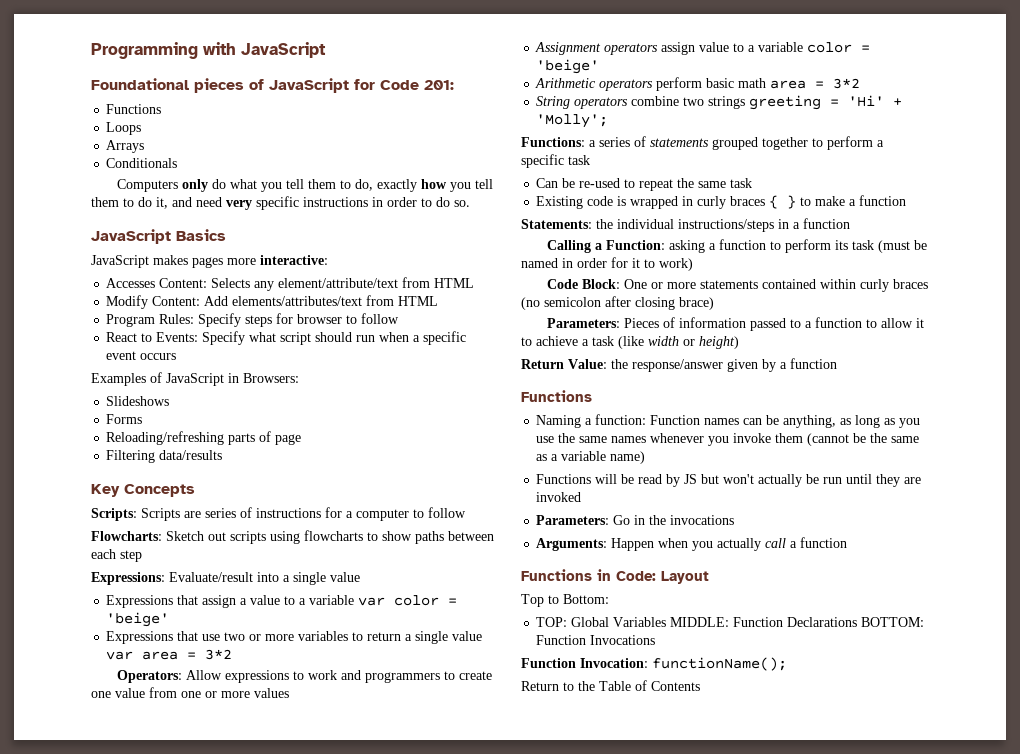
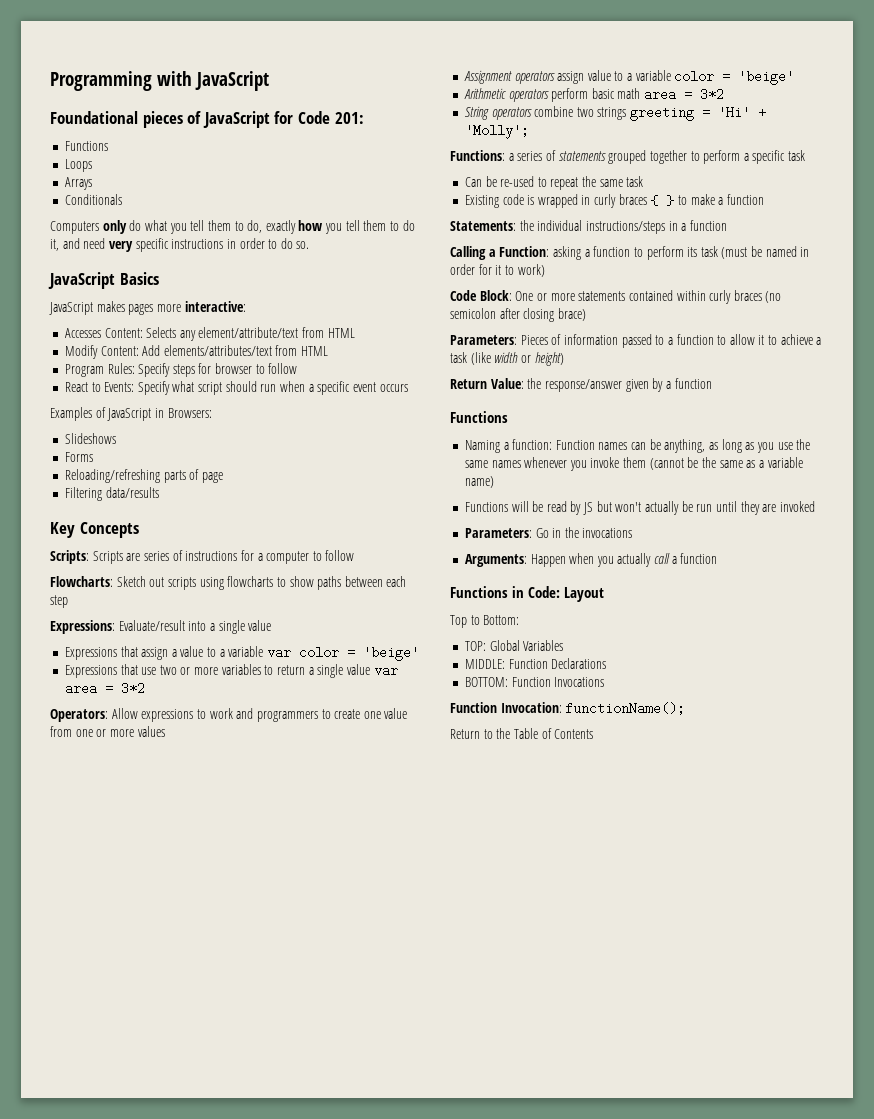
- TOP: Global Variables MIDDLE: Function Declarations BOTTOM: Function Invocations
+ TOP: Global Variables
+ MIDDLE: Function Declarations
+ BOTTOM: Function Invocations

